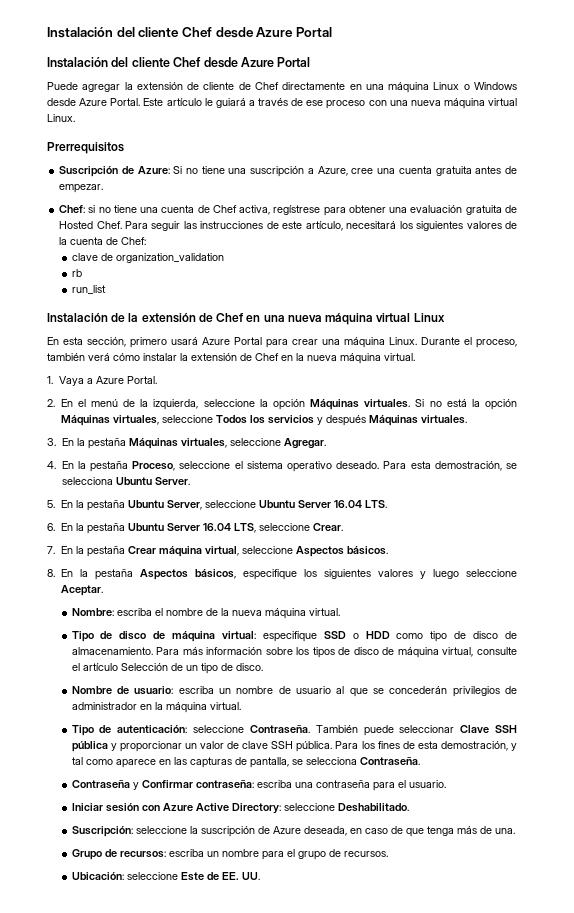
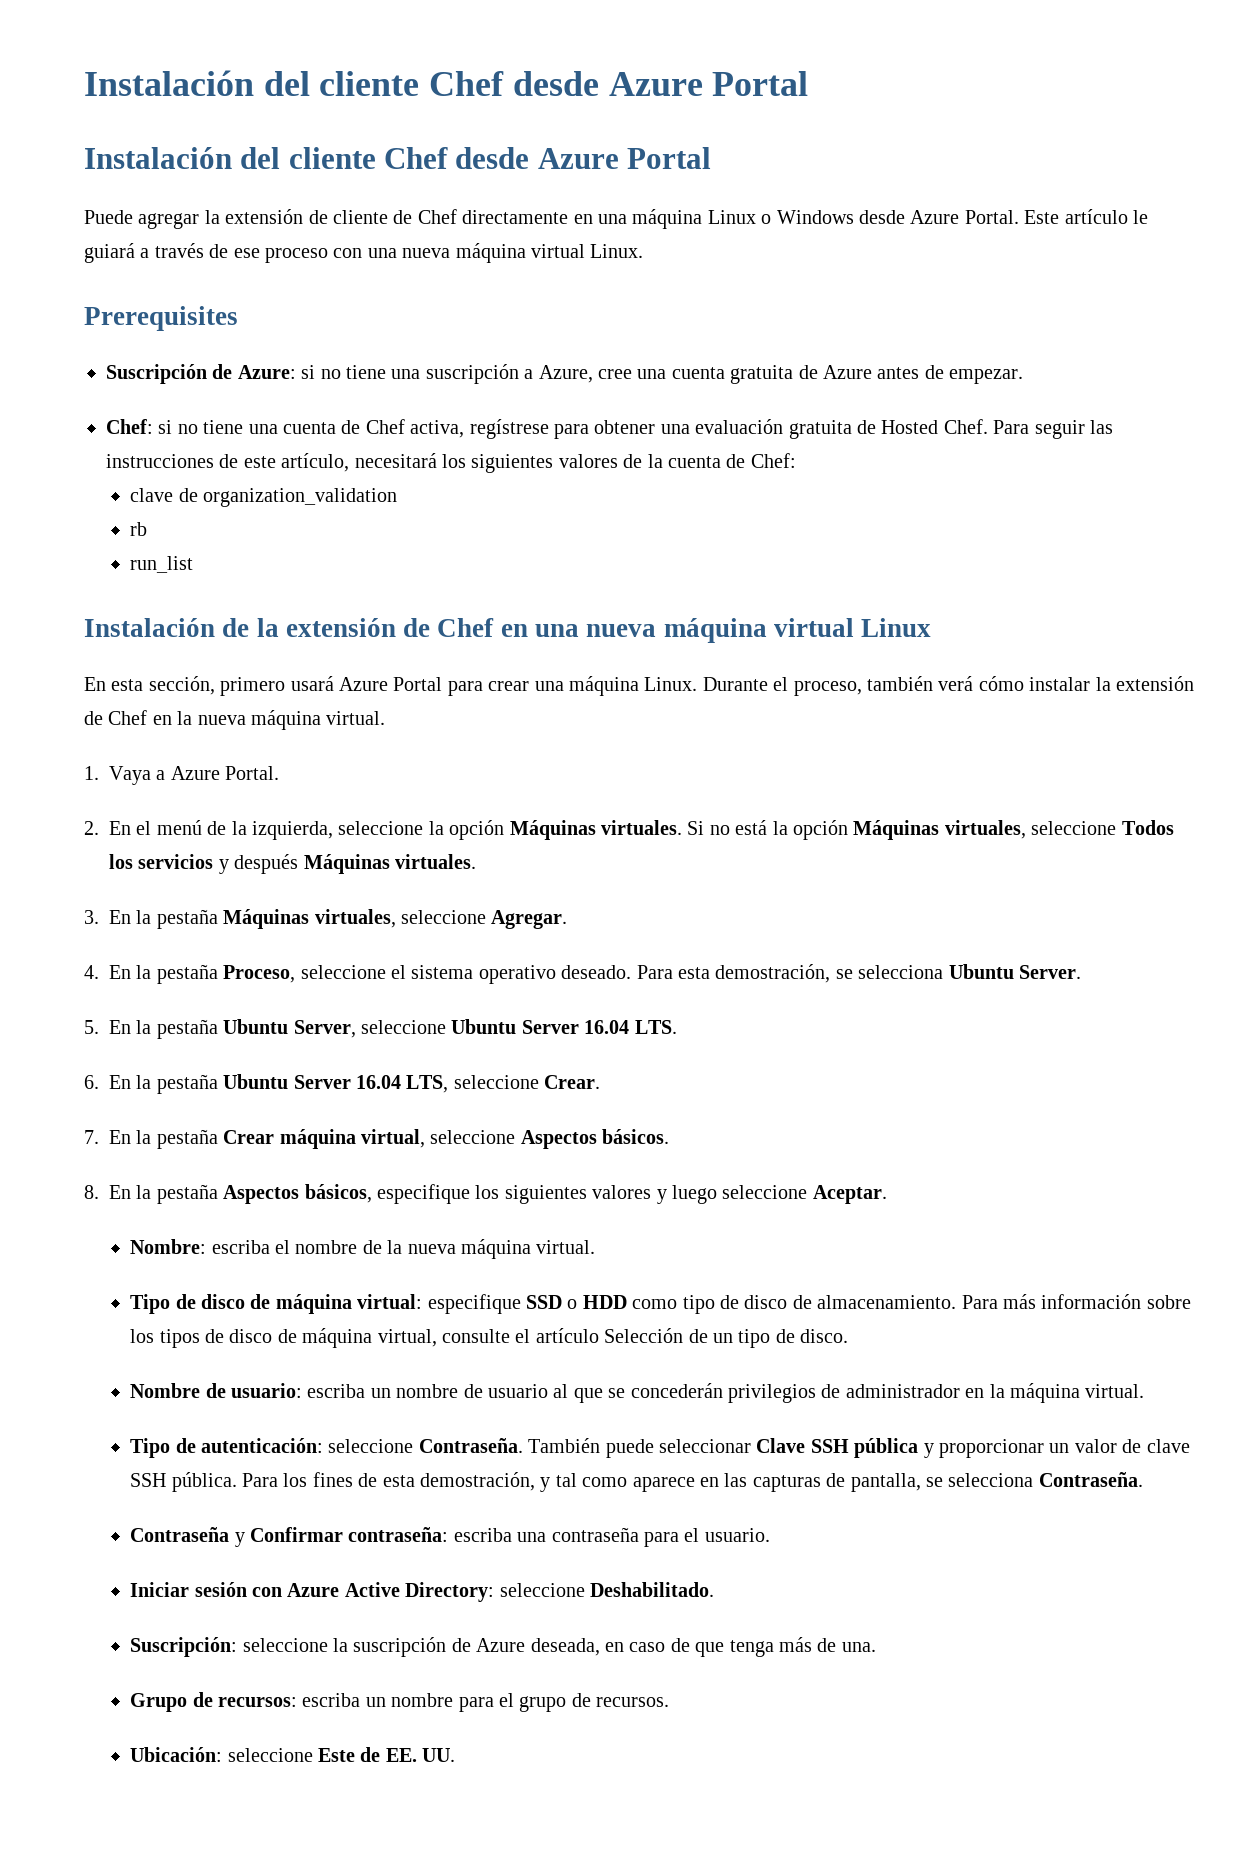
- Prerrequisitos
+ Prerequisites
- Suscripción de Azure: Si no tiene una suscripción a Azure, cree una cuenta gratuita antes de empezar.
+ Suscripción de Azure: si no tiene una suscripción a Azure, cree una cuenta gratuita de Azure antes de empezar.

